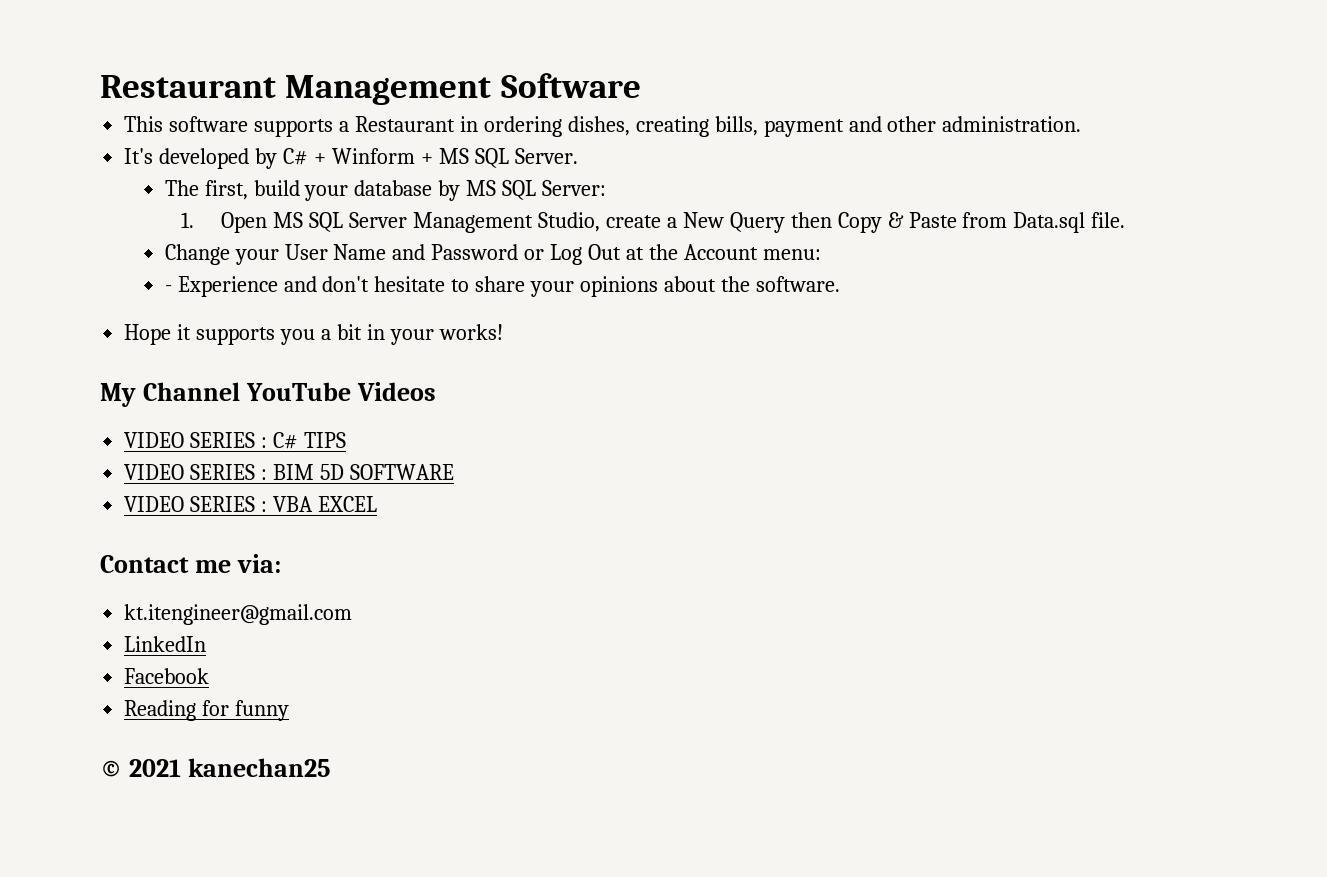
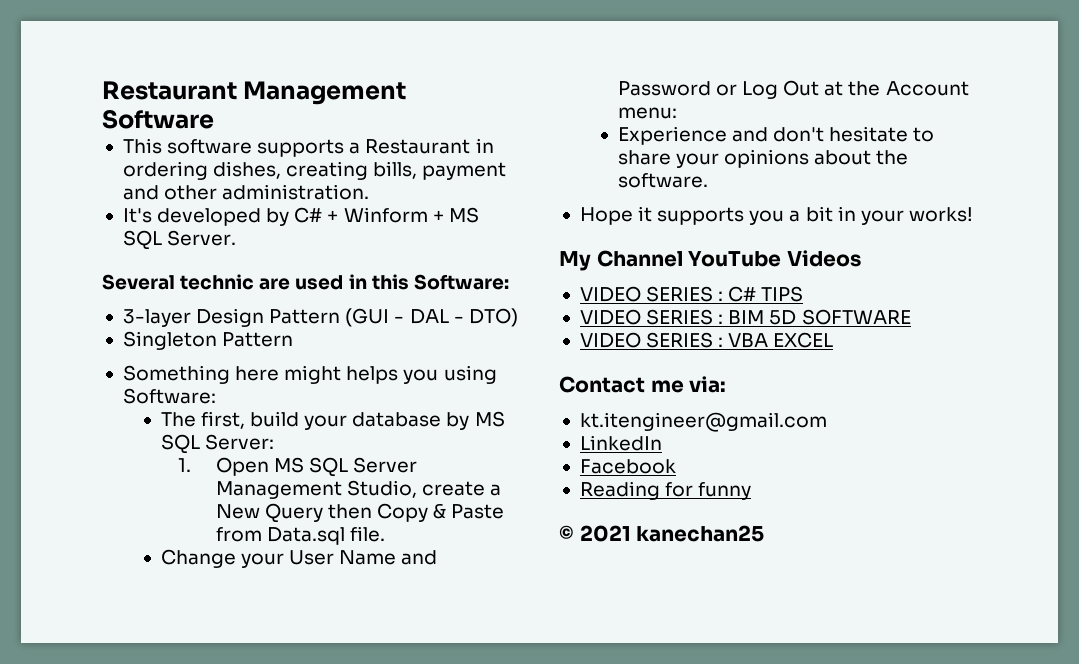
+ Several technic are used in this Software:
+ 3-layer Design Pattern (GUI - DAL - DTO)
+ Singleton Pattern
+ Something here might helps you using Software:
- - Experience and don't hesitate to share your opinions about the software.
+ Experience and don't hesitate to share your opinions about the software.

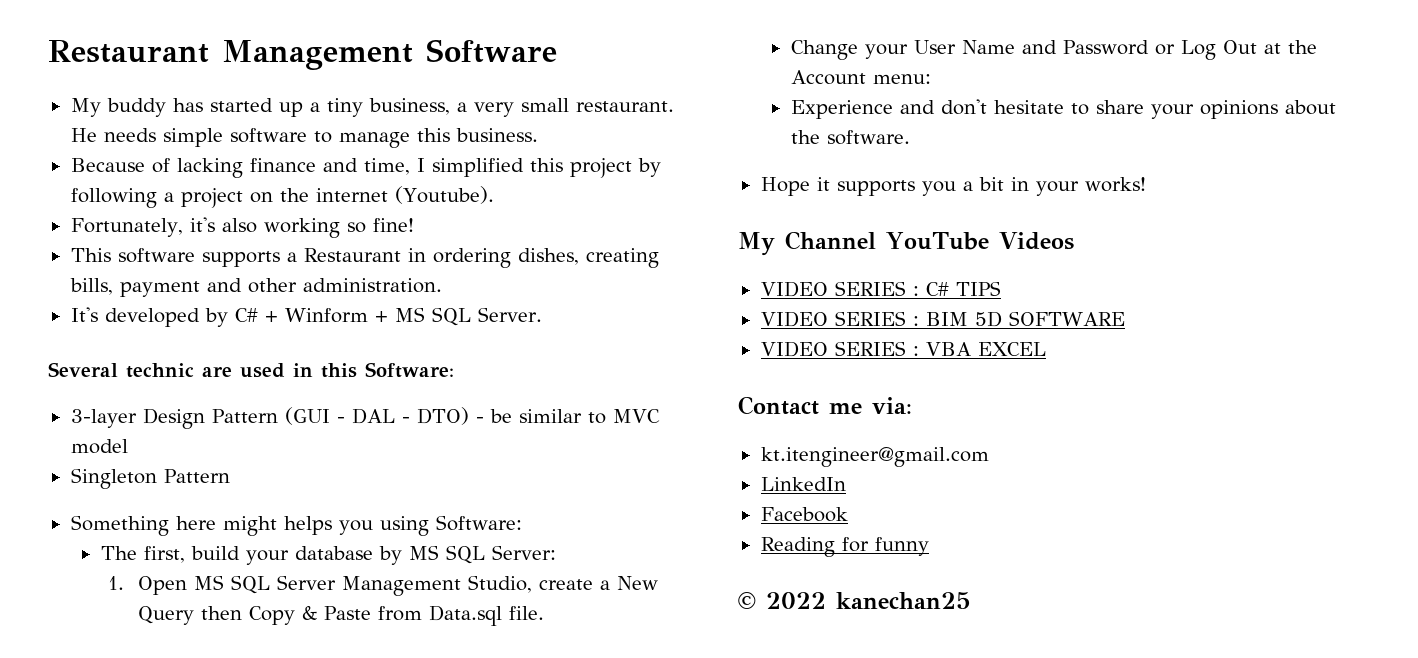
+ My buddy has started up a tiny business, a very small restaurant. He needs simple software to manage this business.
+ Because of lacking finance and time, I simplified this project by following a project on the internet (Youtube).
+ Fortunately, it's also working so fine!
- 3-layer Design Pattern (GUI - DAL - DTO)
+ 3-layer Design Pattern (GUI - DAL - DTO) - be similar to MVC model
- © 2021 kanechan25
+ © 2022 kanechan25

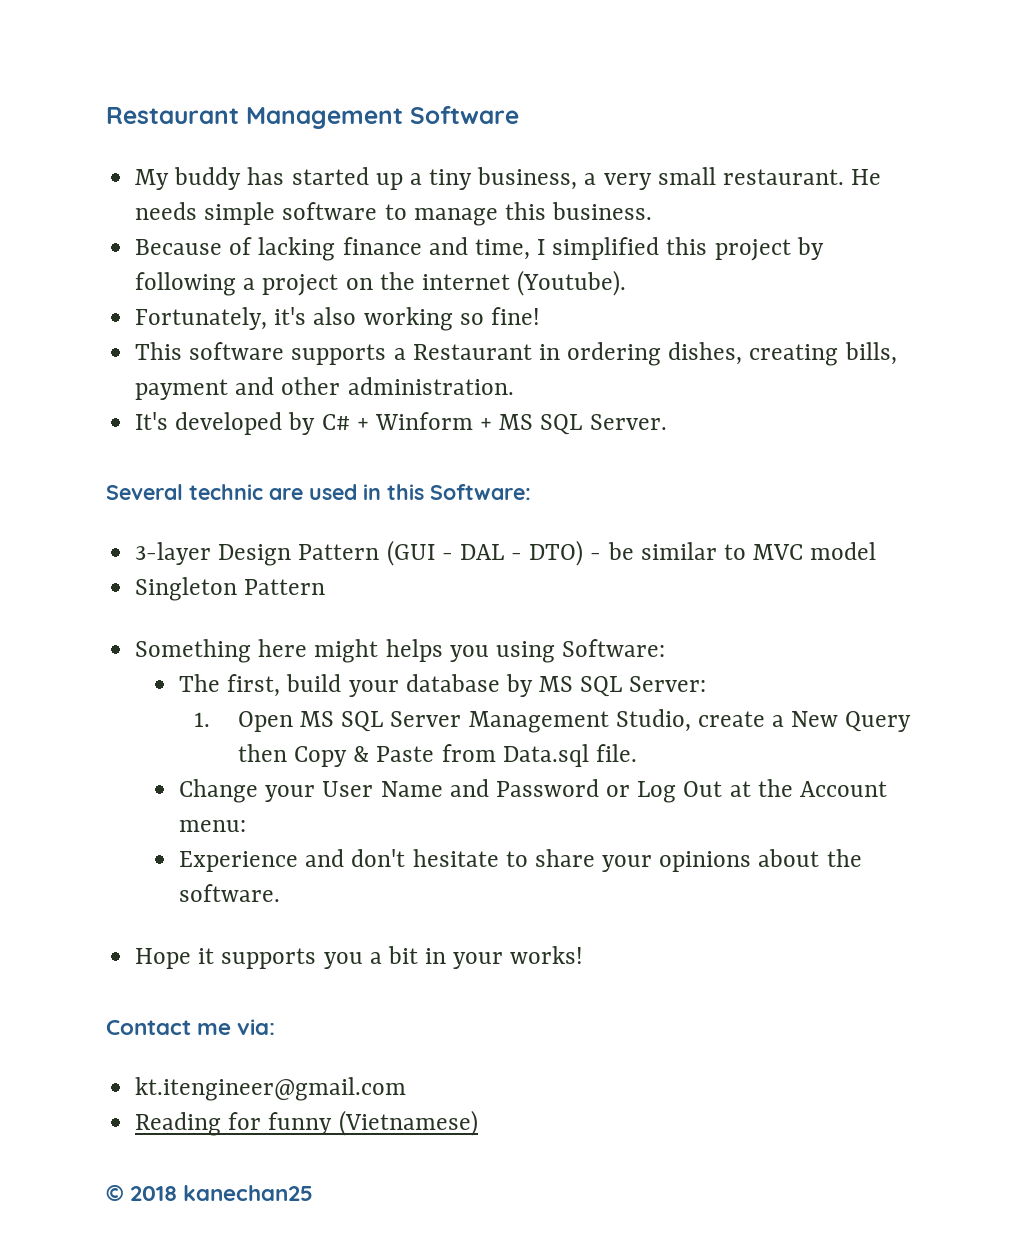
- My Channel YouTube Videos
- VIDEO SERIES : C# TIPS
- VIDEO SERIES : BIM 5D SOFTWARE
- VIDEO SERIES : VBA EXCEL
- LinkedIn
- Facebook
- Reading for funny
+ Reading for funny (Vietnamese)
- © 2022 kanechan25
+ © 2018 kanechan25

